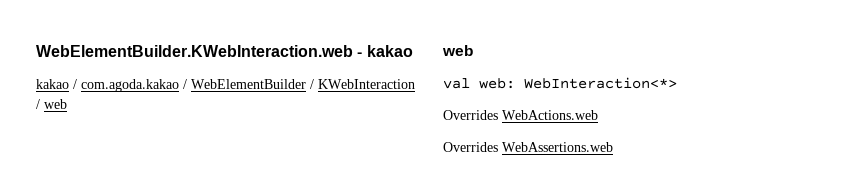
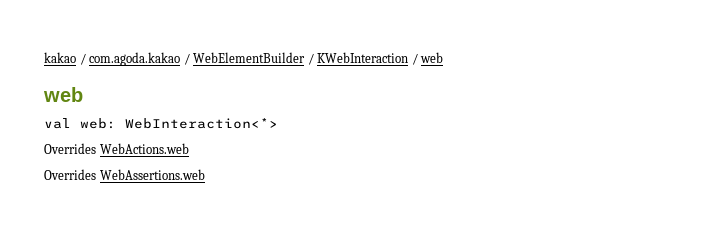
- WebElementBuilder.KWebInteraction.web - kakao

